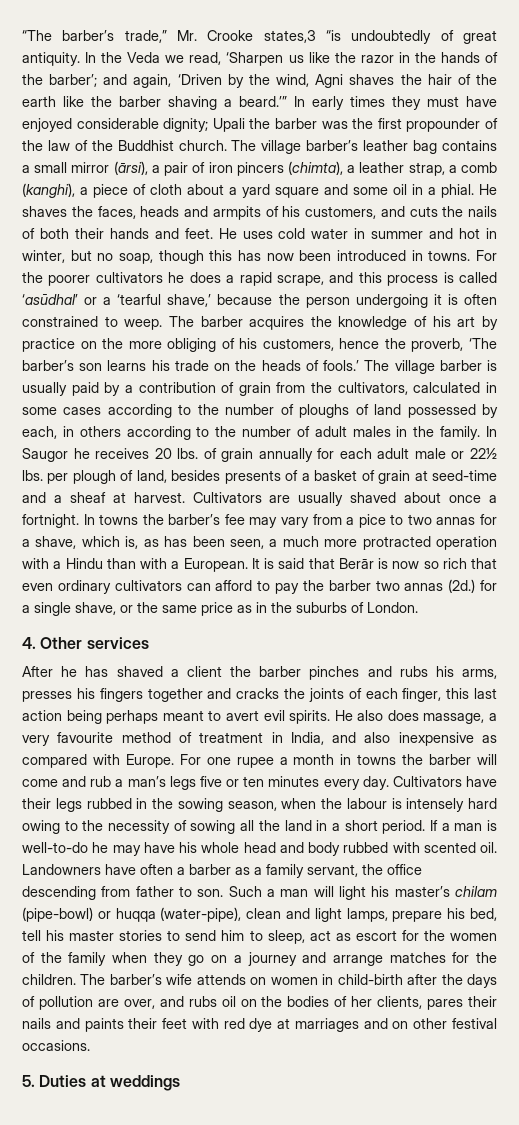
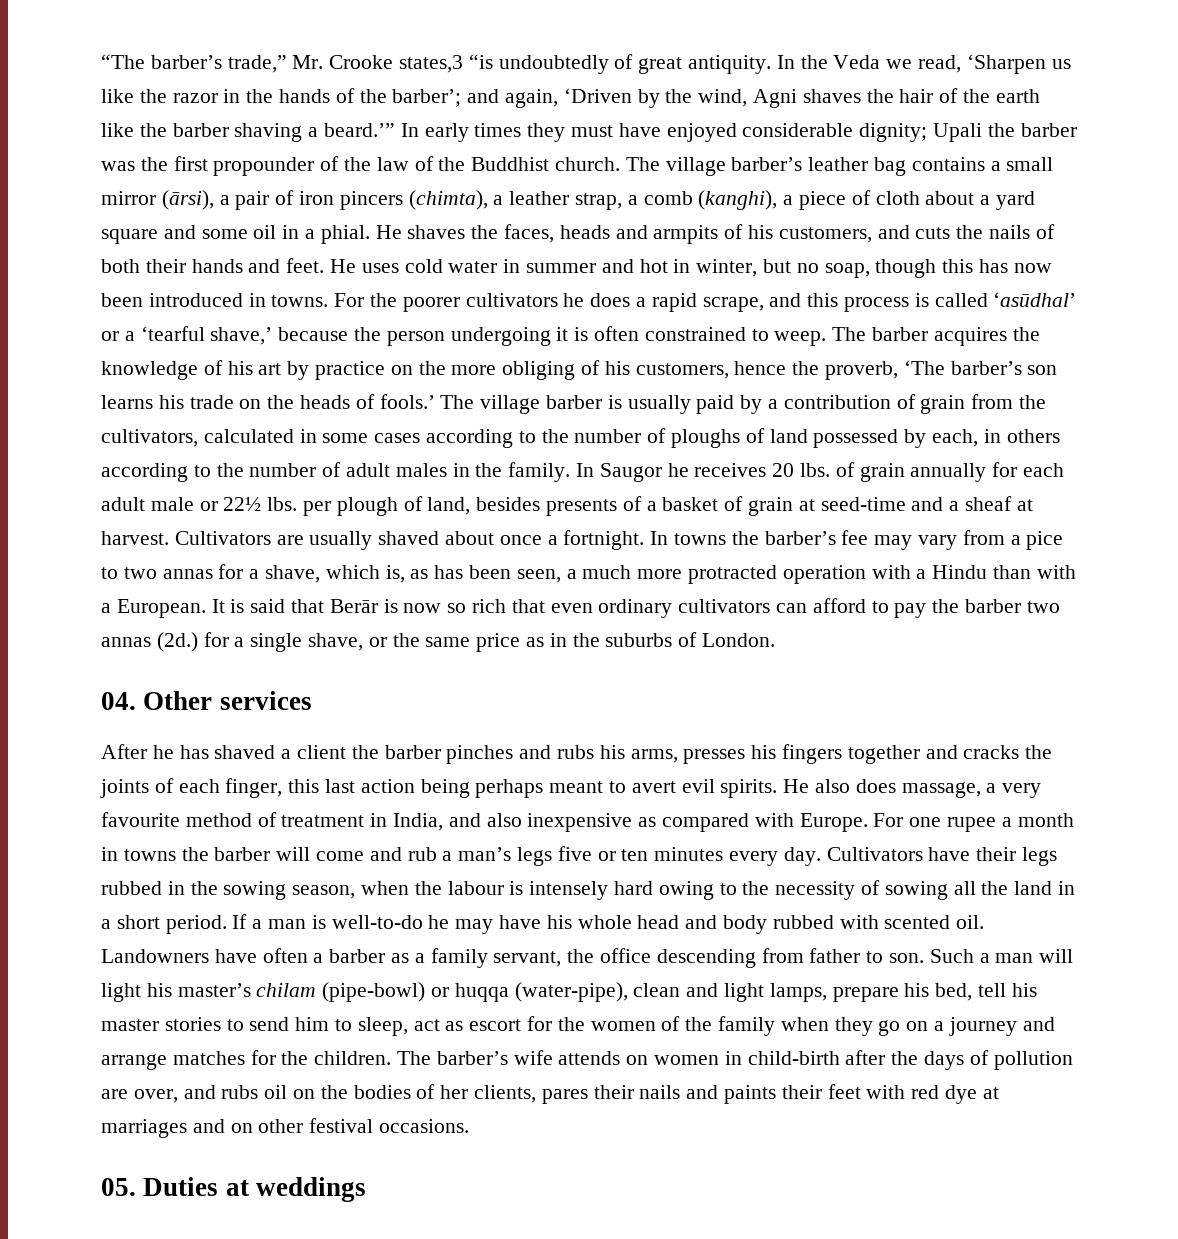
- 4. Other services
+ 04. Other services
- 5. Duties at weddings
+ 05. Duties at weddings

